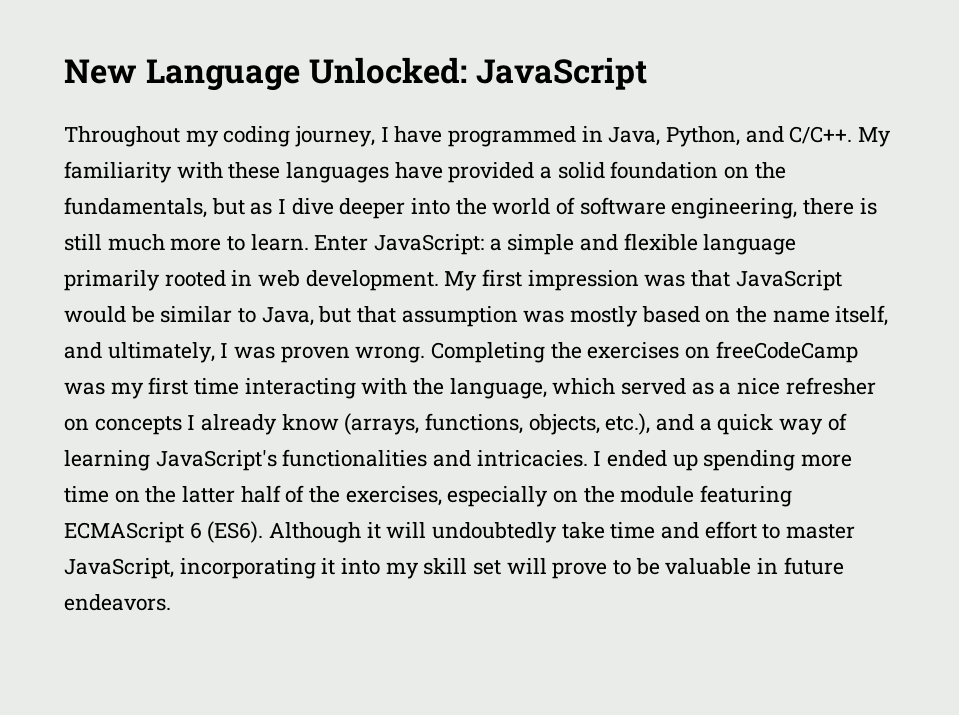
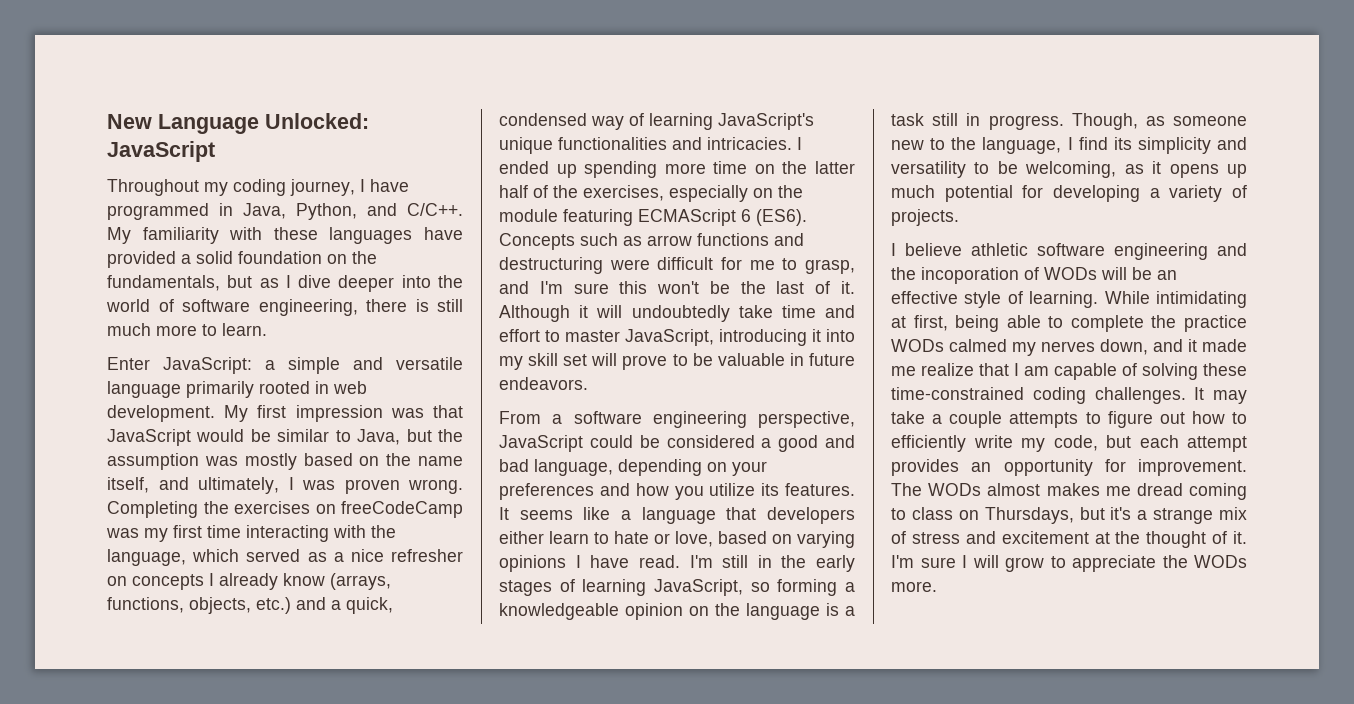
- My familiarity with these languages have provided a solid foundation on the fundamentals, but as I dive deeper into the world of software engineering, there is still much more to learn. Enter JavaScript: a simple and flexible language primarily rooted in web development.
+ My familiarity with these languages have provided a solid foundation on the fundamentals, but as I dive deeper into the world of software engineering, there is still much more to learn.
+ Enter JavaScript: a simple and versatile language primarily rooted in web development.
- My first impression was that JavaScript would be similar to Java, but that assumption was mostly based on the name itself, and ultimately, I was proven wrong.
+ My first impression was that JavaScript would be similar to Java, but the assumption was mostly based on the name itself, and ultimately, I was proven wrong.
- Completing the exercises on freeCodeCamp was my first time interacting with the language, which served as a nice refresher on concepts I already know (arrays, functions, objects, etc.), and a quick way of learning JavaScript's functionalities and intricacies.
+ Completing the exercises on freeCodeCamp was my first time interacting with the language, which served as a nice refresher on concepts I already know (arrays, functions, objects, etc.) and a quick, condensed way of learning JavaScript's unique functionalities and intricacies.
+ Concepts such as arrow functions and destructuring were difficult for me to grasp, and I'm sure this won't be the last of it.
- Although it will undoubtedly take time and effort to master JavaScript, incorporating it into my skill set will prove to be valuable in future endeavors.
+ Although it will undoubtedly take time and effort to master JavaScript, introducing it into my skill set will prove to be valuable in future endeavors.
+ From a software engineering perspective, JavaScript could be considered a good and bad language, depending on your preferences and how you utilize its features. It seems like a language that developers either learn to hate or love, based on varying opinions I have read. I'm still in the early stages of learning JavaScript, so forming a knowledgeable opinion on the language is a task still in progress. Though, as someone new to the language, I find its simplicity and versatility to be welcoming, as it opens up much potential for developing a variety of projects.
+ I believe athletic software engineering and the incoporation of WODs will be an effective style of learning. While intimidating at first, being able to complete the practice WODs calmed my nerves down, and it made me realize that I am capable of solving these time-constrained coding challenges. It may take a couple attempts to figure out how to efficiently write my code, but each attempt provides an opportunity for improvement. The WODs almost makes me dread coming to class on Thursdays, but it's a strange mix of stress and excitement at the thought of it. I'm sure I will grow to appreciate the WODs more.

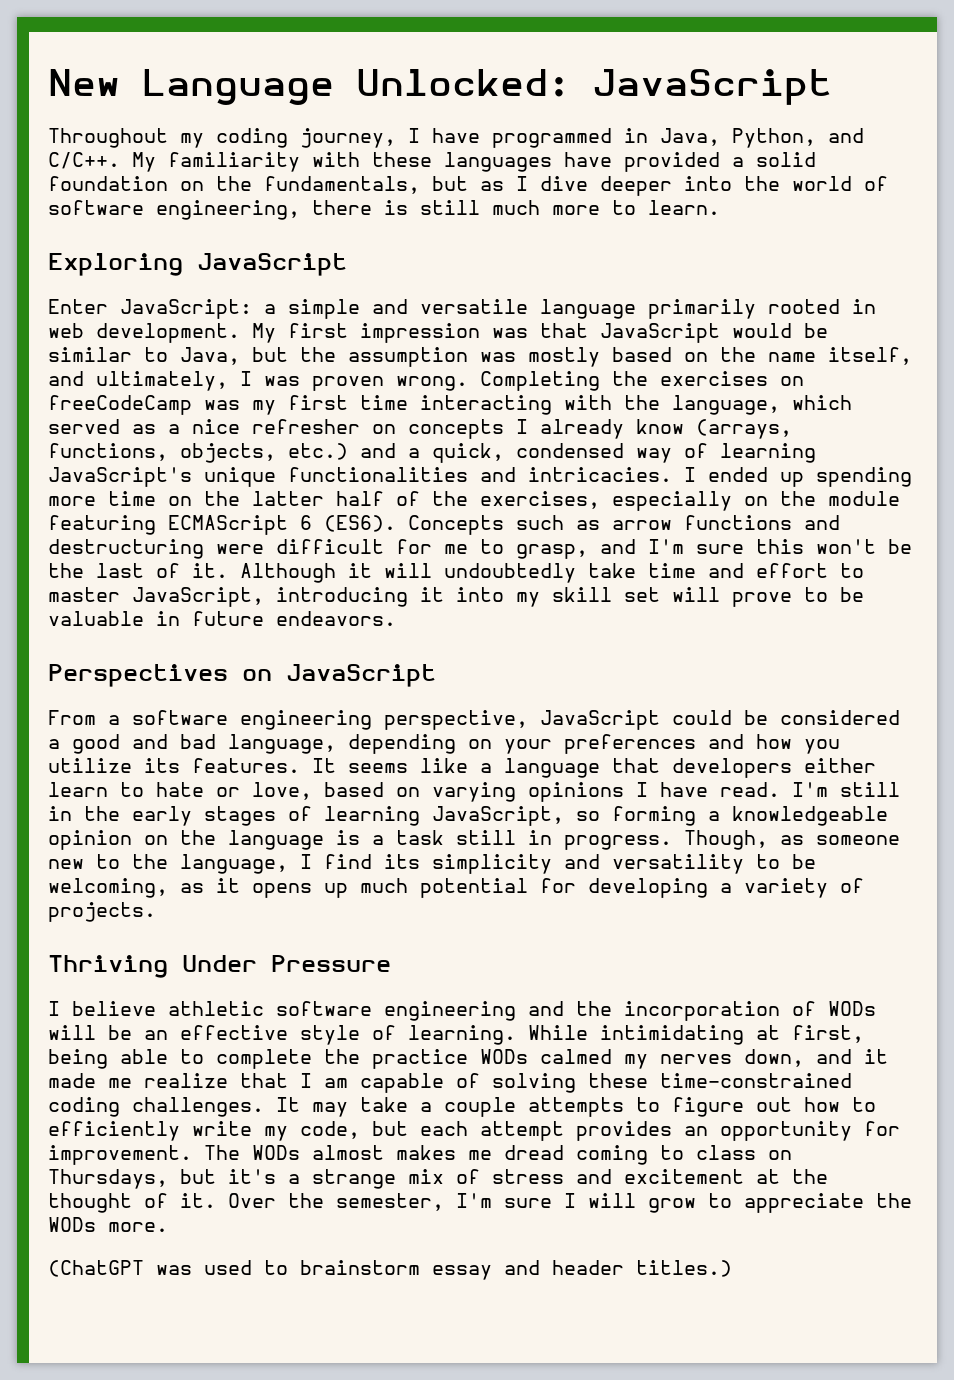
+ Exploring JavaScript
+ Perspectives on JavaScript
+ Thriving Under Pressure
- I believe athletic software engineering and the incoporation of WODs will be an effective style of learning.
+ I believe athletic software engineering and the incorporation of WODs will be an effective style of learning.
- I'm sure I will grow to appreciate the WODs more.
+ Over the semester, I'm sure I will grow to appreciate the WODs more.
+ (ChatGPT was used to brainstorm essay and header titles.)

